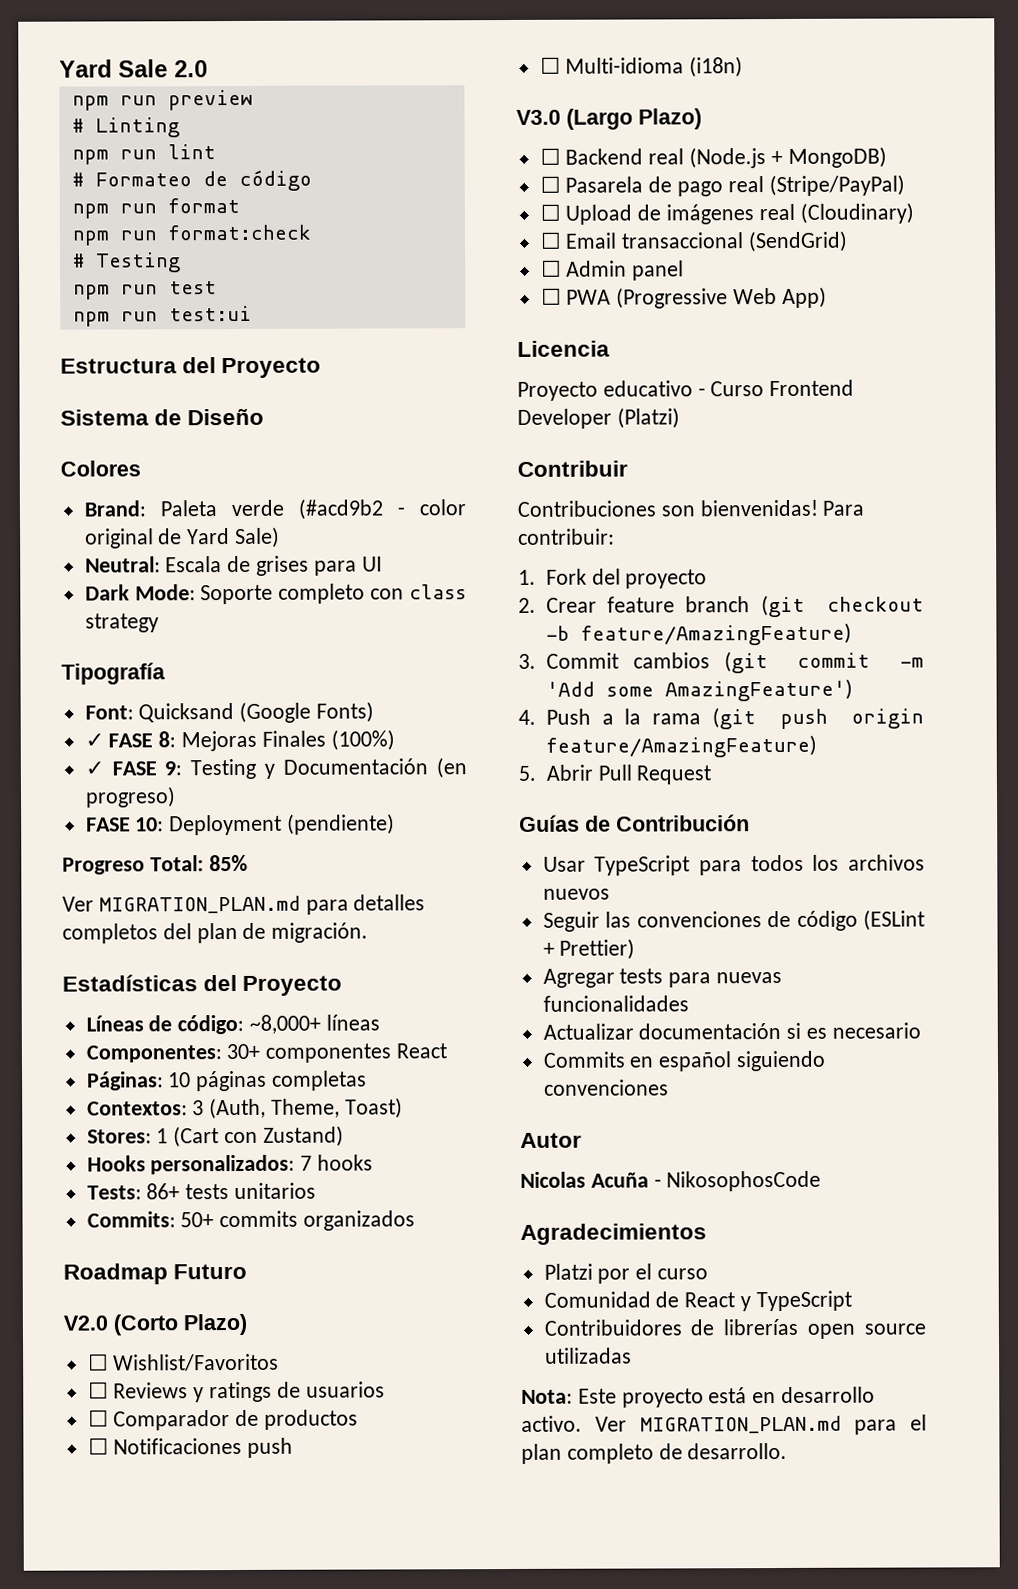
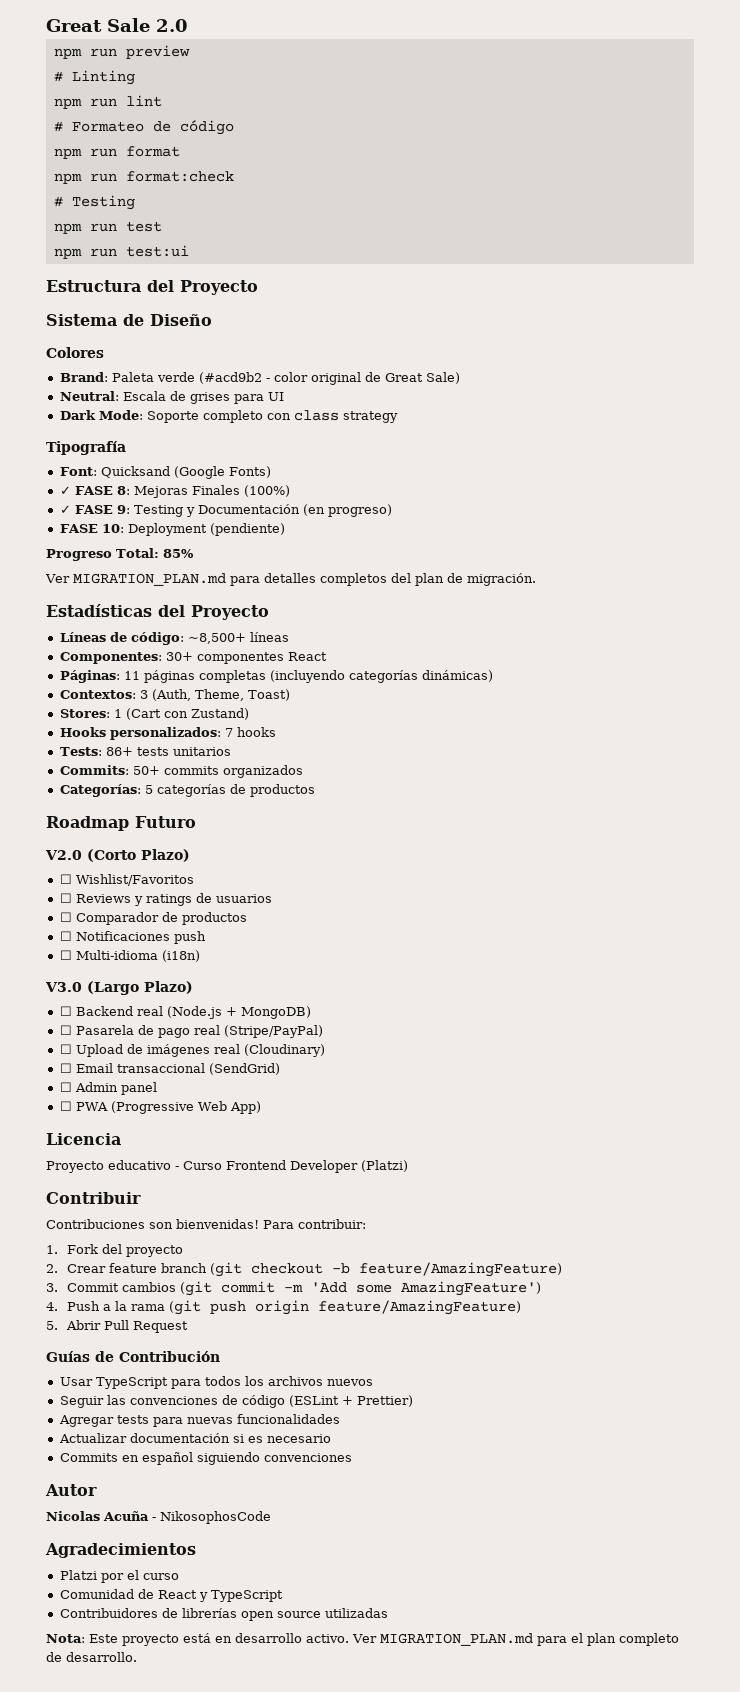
- Yard Sale 2.0
+ Great Sale 2.0
- Brand: Paleta verde (#acd9b2 - color original de Yard Sale)
+ Brand: Paleta verde (#acd9b2 - color original de Great Sale)
- Líneas de código: ~8,000+ líneas
+ Líneas de código: ~8,500+ líneas
- Páginas: 10 páginas completas
+ Páginas: 11 páginas completas (incluyendo categorías dinámicas)
+ Categorías: 5 categorías de productos

